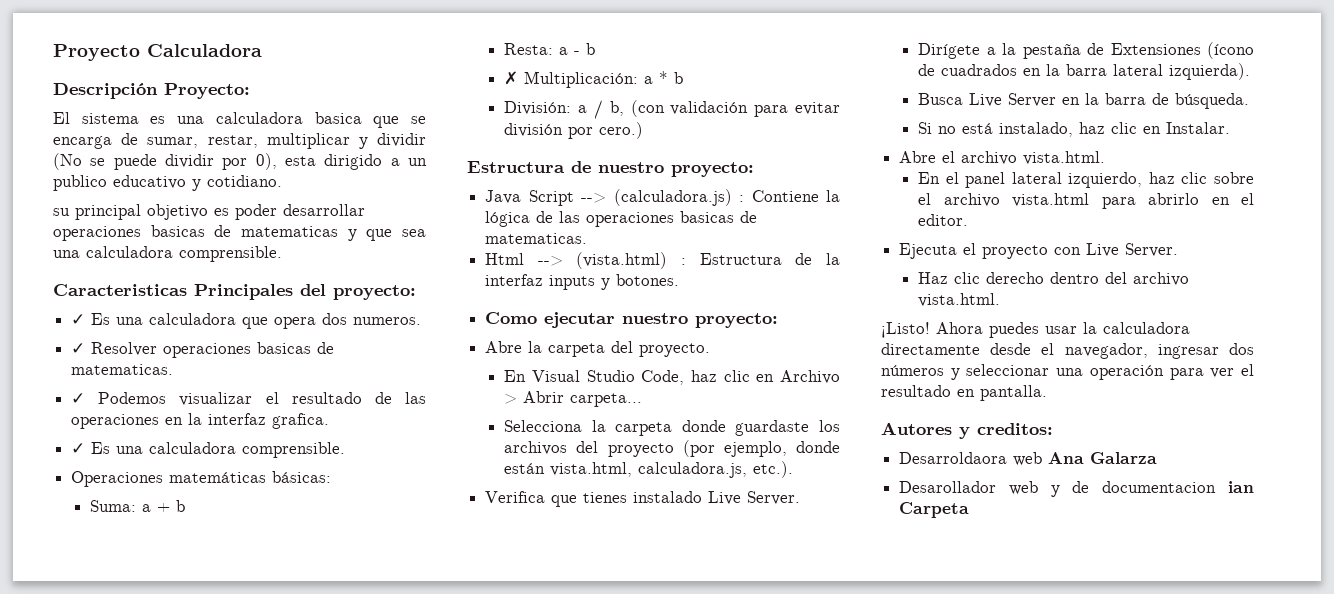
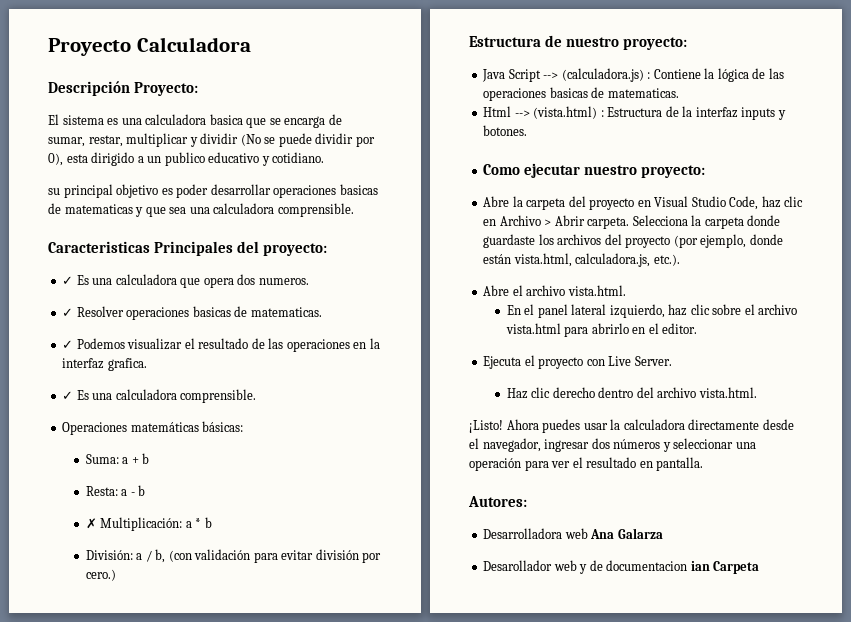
- Abre la carpeta del proyecto.
- En Visual Studio Code, haz clic en Archivo > Abrir carpeta...
- Selecciona la carpeta donde guardaste los archivos del proyecto (por ejemplo, donde están vista.html, calculadora.js, etc.).
+ Abre la carpeta del proyecto en Visual Studio Code, haz clic en Archivo > Abrir carpeta. Selecciona la carpeta donde guardaste los archivos del proyecto (por ejemplo, donde están vista.html, calculadora.js, etc.).
- Verifica que tienes instalado Live Server.
- Dirígete a la pestaña de Extensiones (ícono de cuadrados en la barra lateral izquierda).
- Busca Live Server en la barra de búsqueda.
- Si no está instalado, haz clic en Instalar.
- Autores y creditos:
- Desarroldaora web Ana Galarza
+ Autores:
+ Desarrolladora web Ana Galarza

